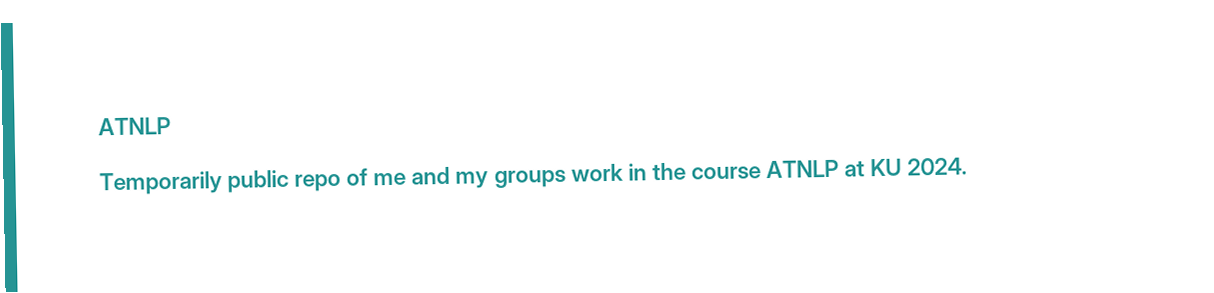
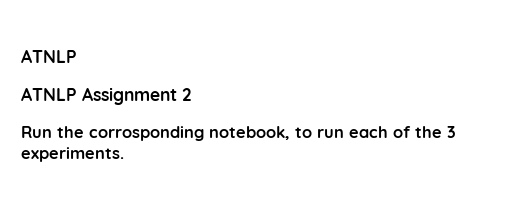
- Temporarily public repo of me and my groups work in the course ATNLP at KU 2024.
+ ATNLP Assignment 2
+ Run the corrosponding notebook, to run each of the 3 experiments.

